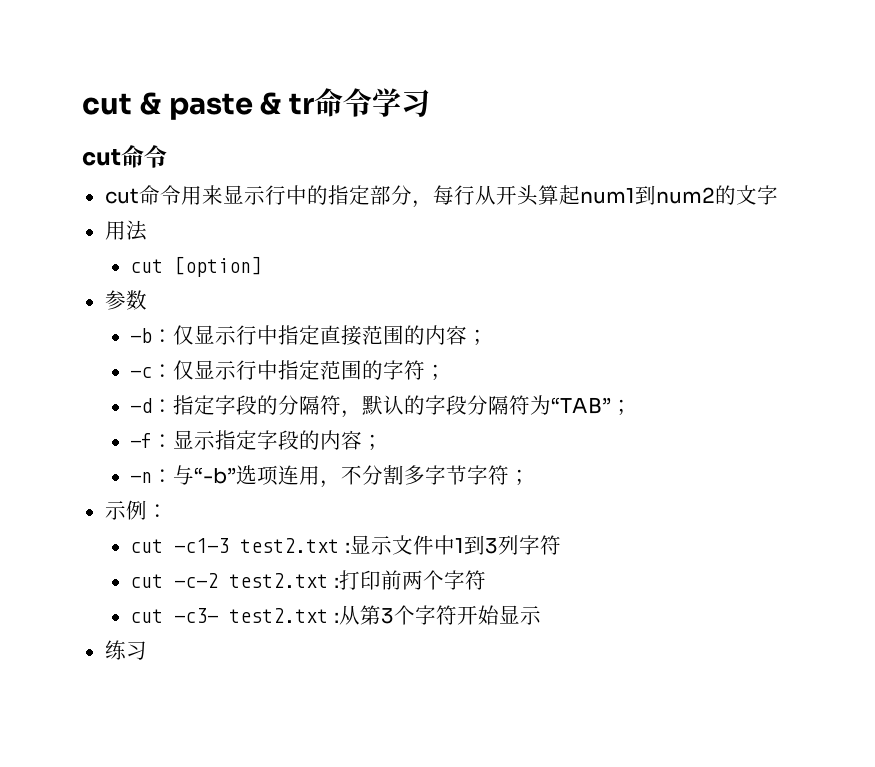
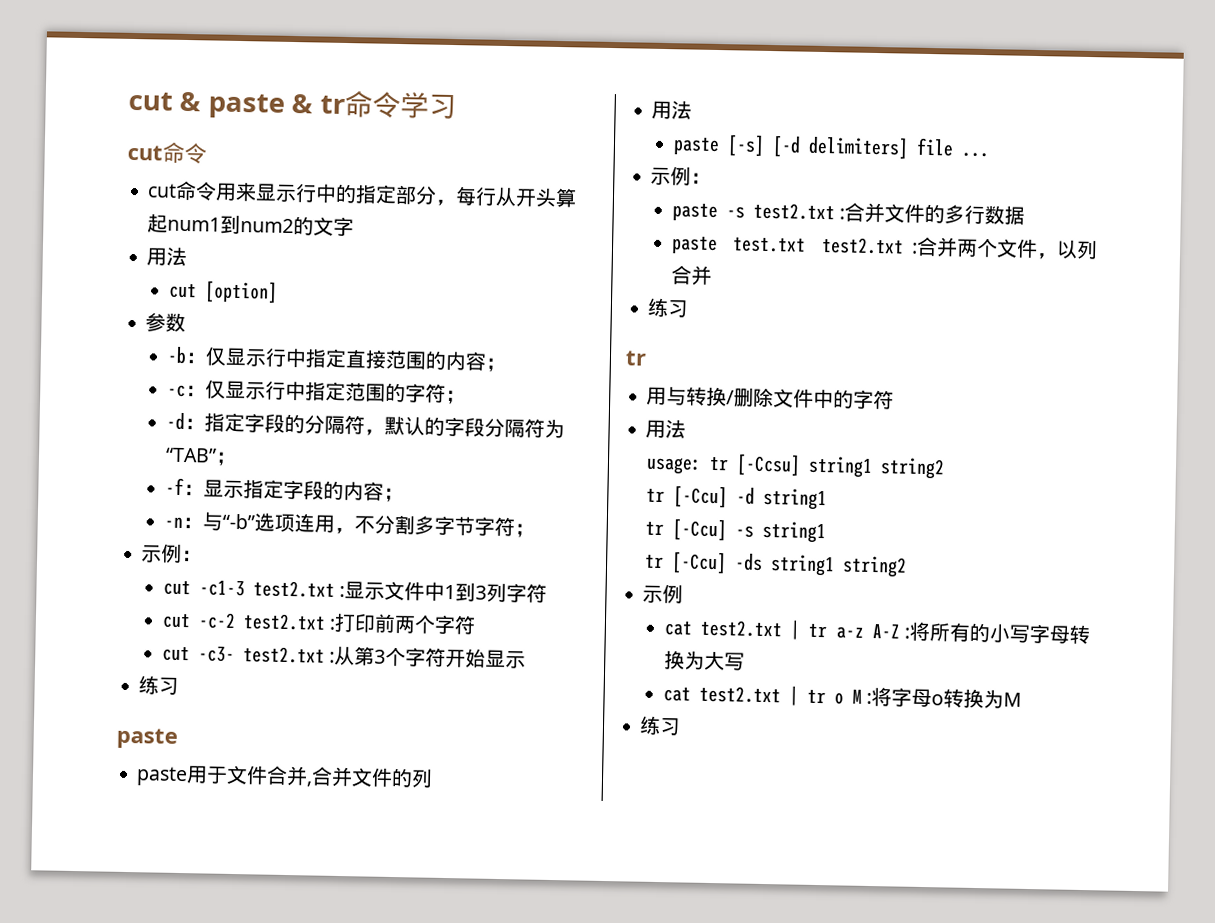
  cut -c3- test2.txt :从第3个字符开始显示
+ 练习
+ paste
+ paste用于文件合并,合并文件的列
+ 用法
+ paste [-s] [-d delimiters] file ...
+ 示例：
+ paste -s test2.txt :合并文件的多行数据
+ paste test.txt test2.txt :合并两个文件，以列合并
+ 练习
+ tr
+ 用与转换/删除文件中的字符
+ 用法
+ usage: tr [-Ccsu] string1 string2
+ tr [-Ccu] -d string1
+ tr [-Ccu] -s string1
+ tr [-Ccu] -ds string1 string2
+ 示例
+ cat test2.txt | tr a-z A-Z :将所有的小写字母转换为大写
+ cat test2.txt | tr o M :将字母o转换为M

